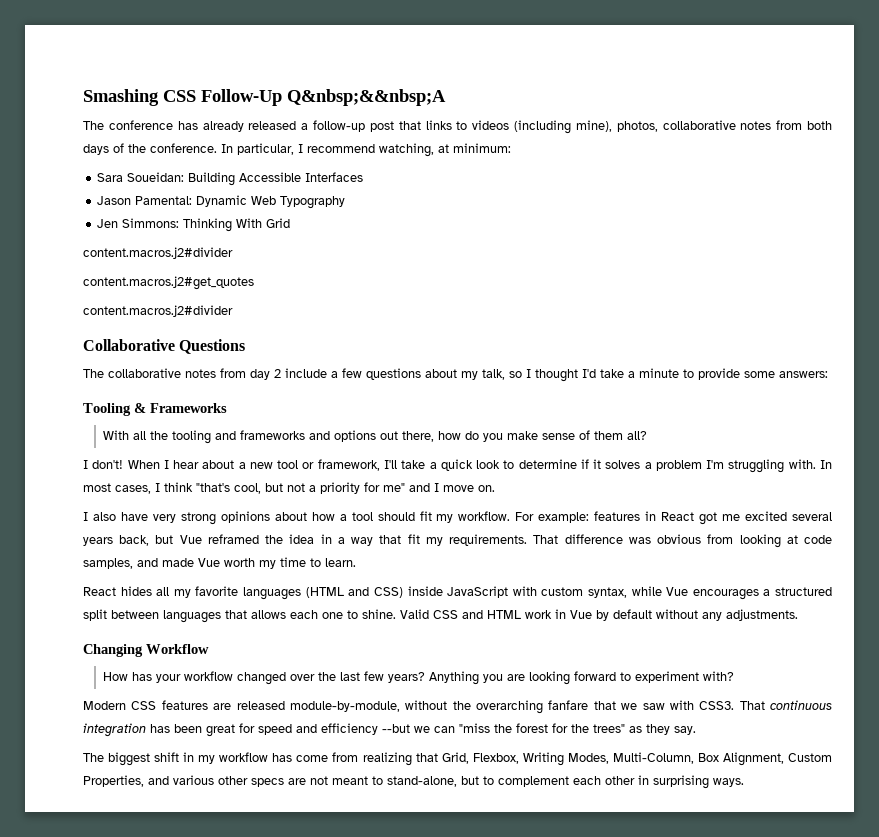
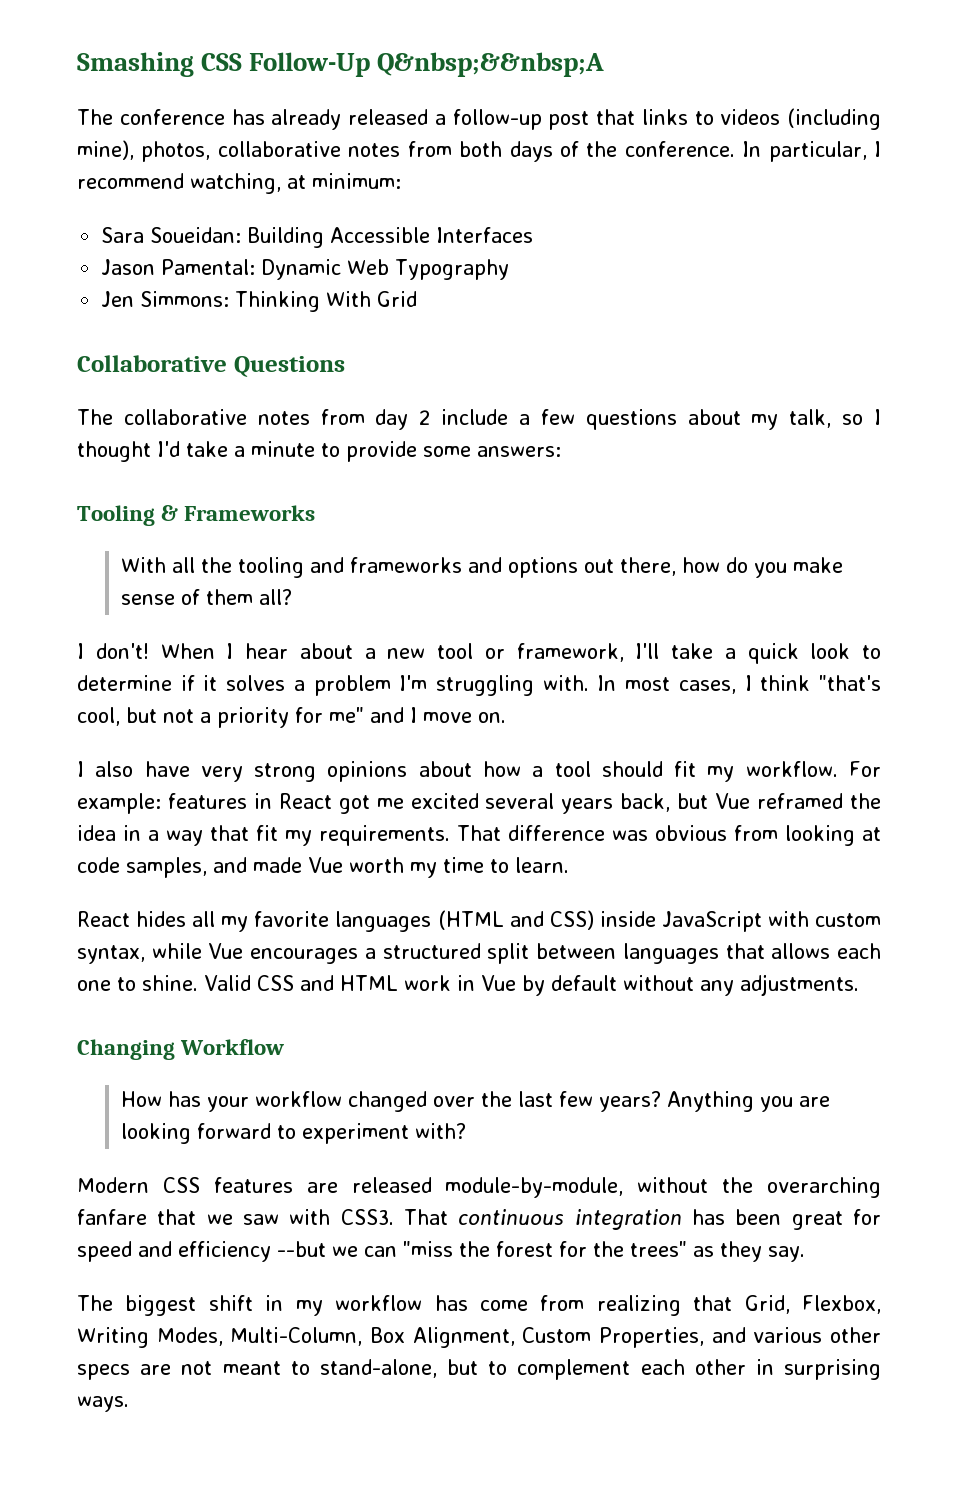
  Jen Simmons: Thinking With Grid
- content.macros.j2#divider
- content.macros.j2#get_quotes
- content.macros.j2#divider

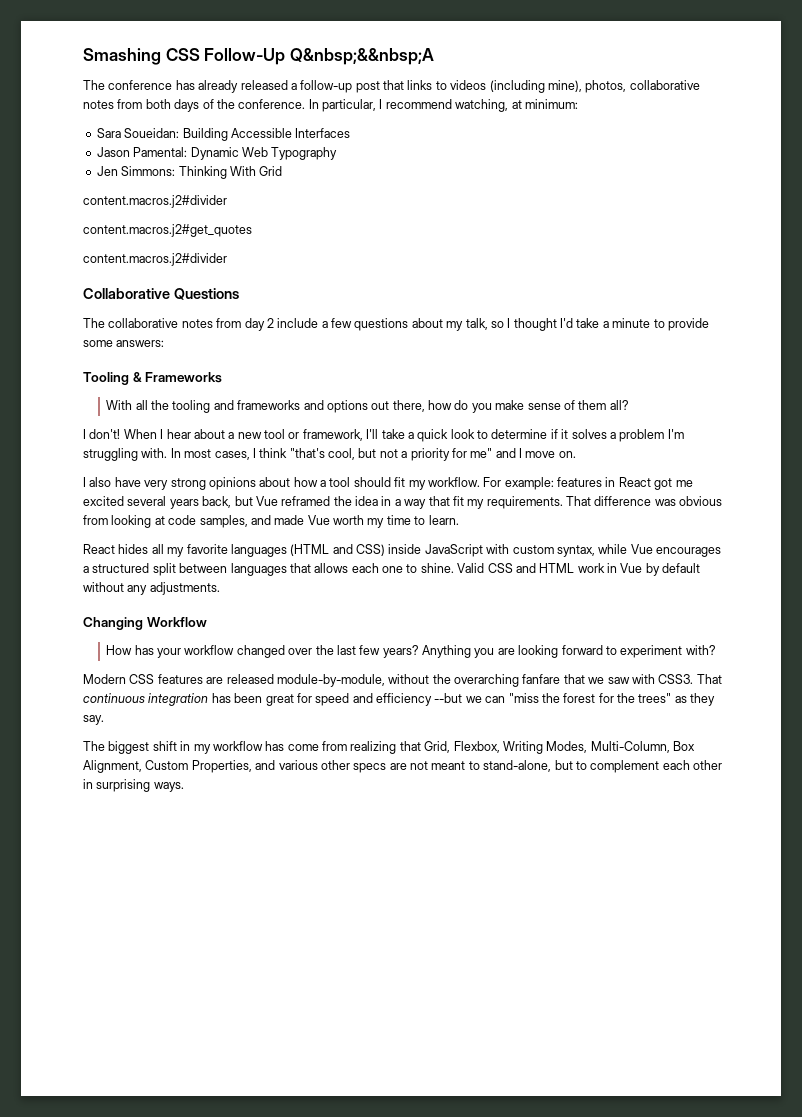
  Jen Simmons: Thinking With Grid
+ content.macros.j2#divider
+ content.macros.j2#get_quotes
+ content.macros.j2#divider

